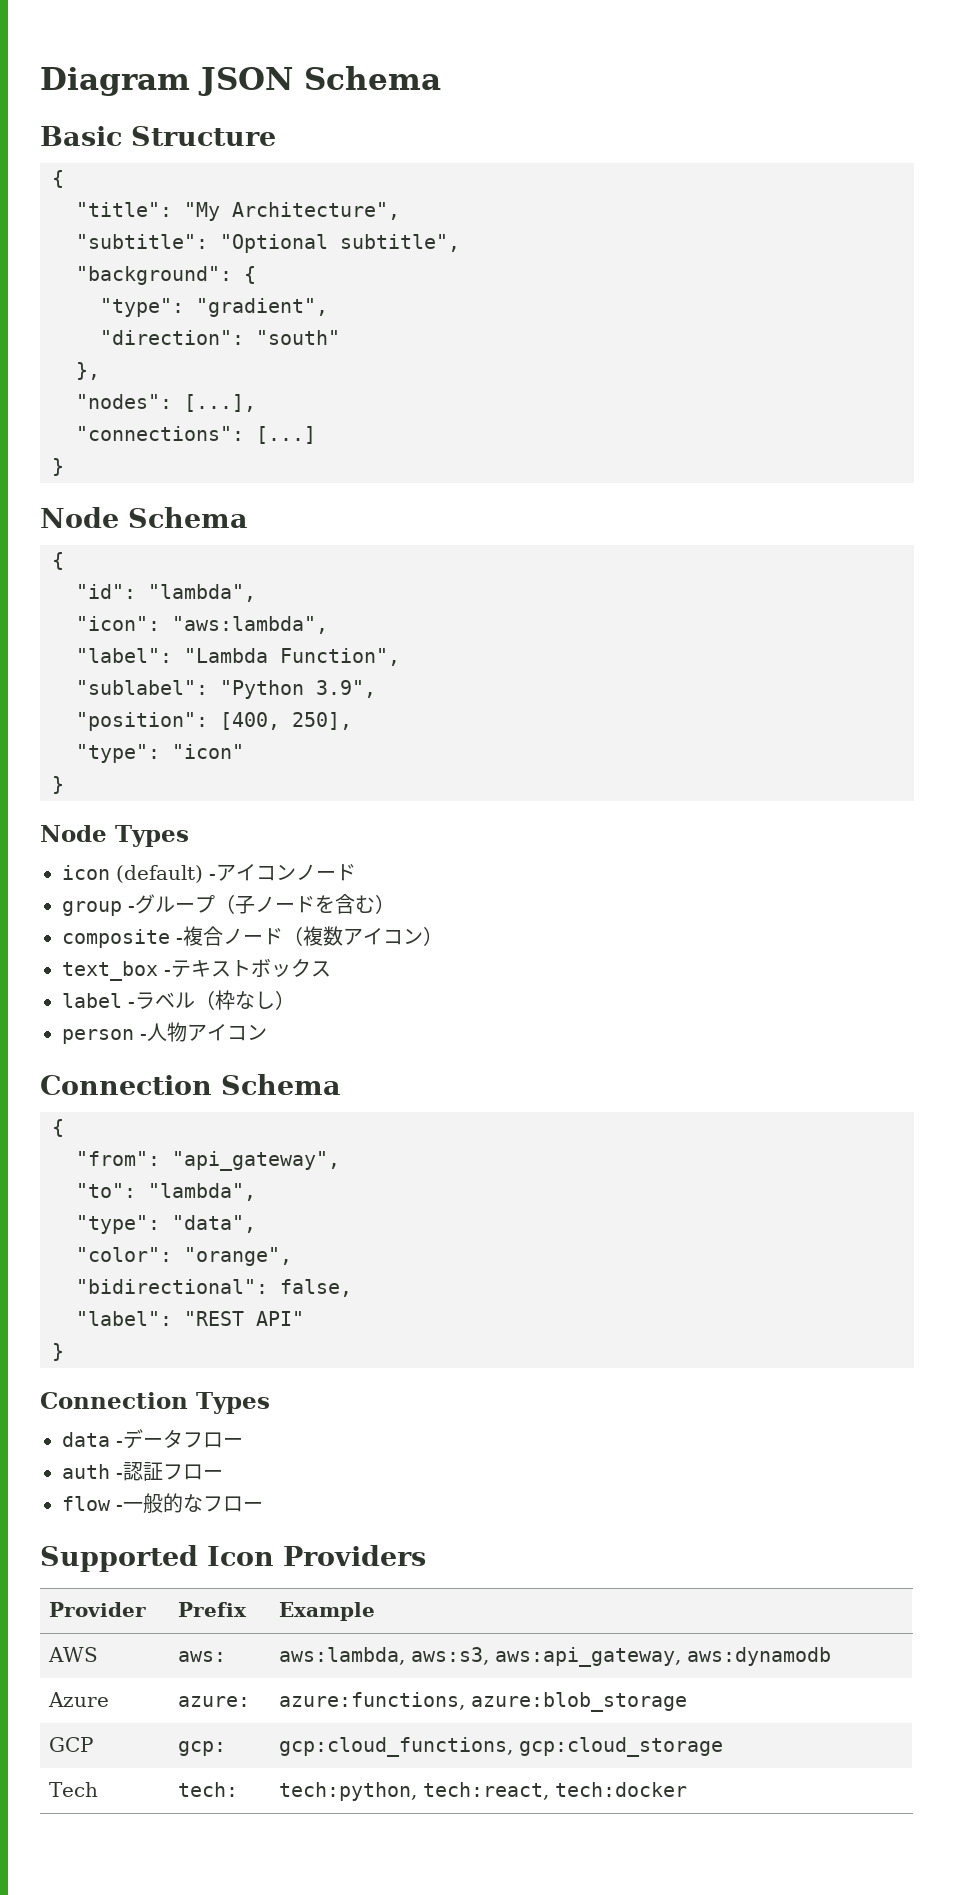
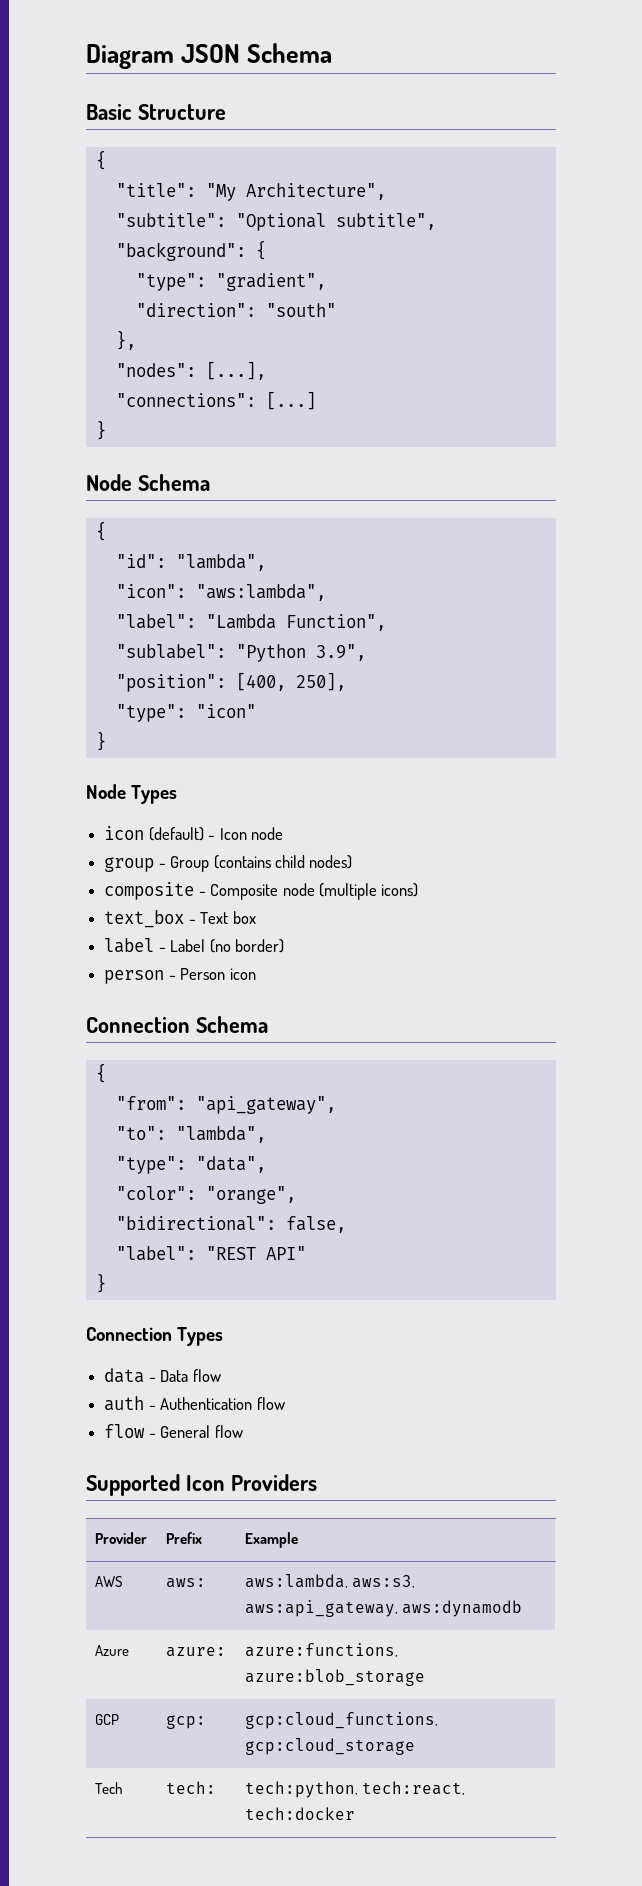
- icon (default) -アイコンノード
+ icon (default) - Icon node
- group -グループ（子ノードを含む）
- composite -複合ノード（複数アイコン）
- text_box -テキストボックス
- label -ラベル（枠なし）
+ group - Group (contains child nodes)
+ composite - Composite node (multiple icons)
+ text_box - Text box
+ label - Label (no border)
- person -人物アイコン
+ person - Person icon
- data -データフロー
+ data - Data flow
- auth -認証フロー
+ auth - Authentication flow
- flow -一般的なフロー
+ flow - General flow

